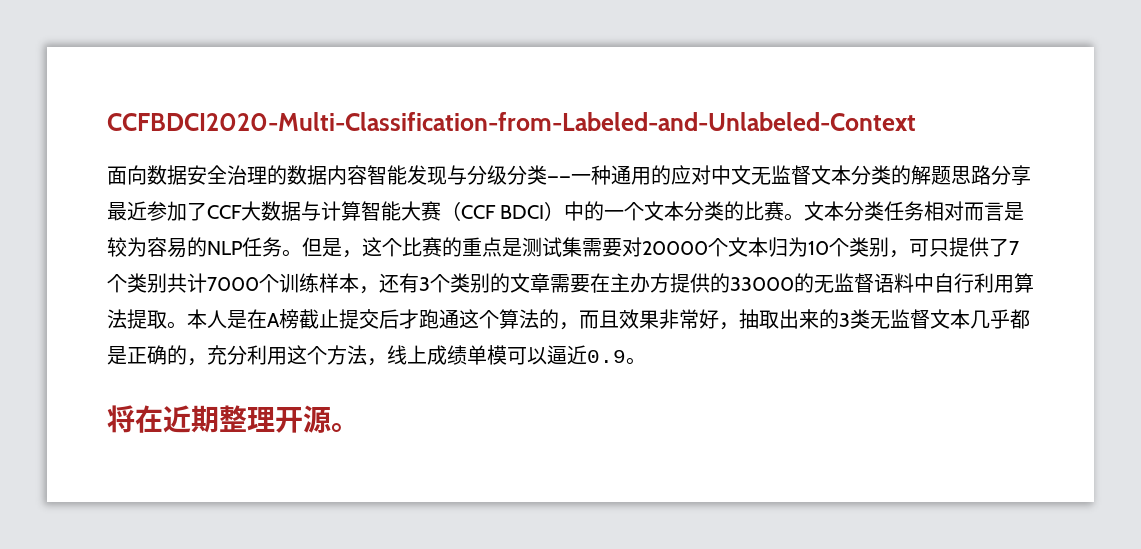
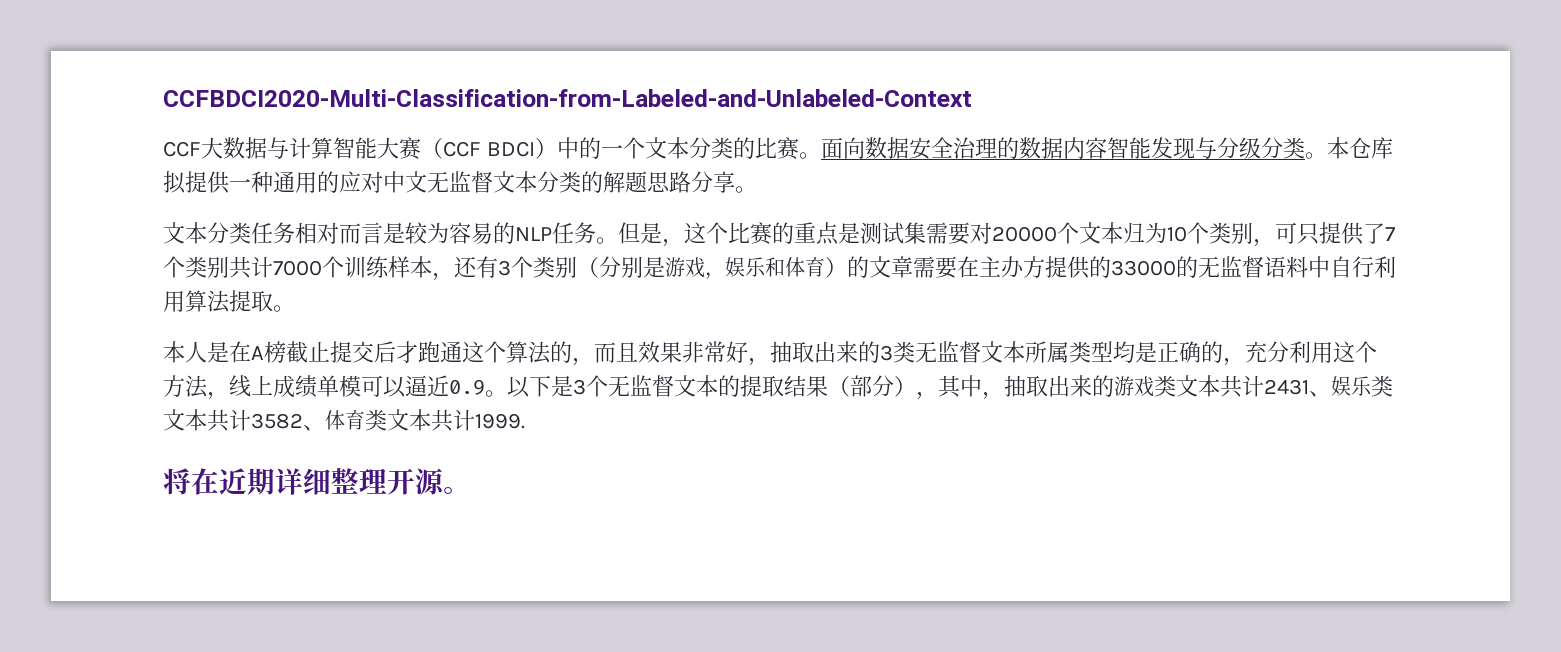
- 面向数据安全治理的数据内容智能发现与分级分类——一种通用的应对中文无监督文本分类的解题思路分享最近参加了CCF大数据与计算智能大赛（CCF BDCI）中的一个文本分类的比赛。文本分类任务相对而言是较为容易的NLP任务。
+ CCF大数据与计算智能大赛（CCF BDCI）中的一个文本分类的比赛。面向数据安全治理的数据内容智能发现与分级分类。本仓库拟提供一种通用的应对中文无监督文本分类的解题思路分享。
+ 文本分类任务相对而言是较为容易的NLP任务。
- 但是，这个比赛的重点是测试集需要对20000个文本归为10个类别，可只提供了7个类别共计7000个训练样本，还有3个类别的文章需要在主办方提供的33000的无监督语料中自行利用算法提取。本人是在A榜截止提交后才跑通这个算法的，而且效果非常好，抽取出来的3类无监督文本几乎都是正确的，充分利用这个方法，线上成绩单模可以逼近0.9。
+ 但是，这个比赛的重点是测试集需要对20000个文本归为10个类别，可只提供了7个类别共计7000个训练样本，还有3个类别（分别是游戏，娱乐和体育）的文章需要在主办方提供的33000的无监督语料中自行利用算法提取。
+ 本人是在A榜截止提交后才跑通这个算法的，而且效果非常好，抽取出来的3类无监督文本所属类型均是正确的，充分利用这个方法，线上成绩单模可以逼近0.9。以下是3个无监督文本的提取结果（部分），其中，抽取出来的游戏类文本共计2431、娱乐类文本共计3582、体育类文本共计1999.
- 将在近期整理开源。
+ 将在近期详细整理开源。

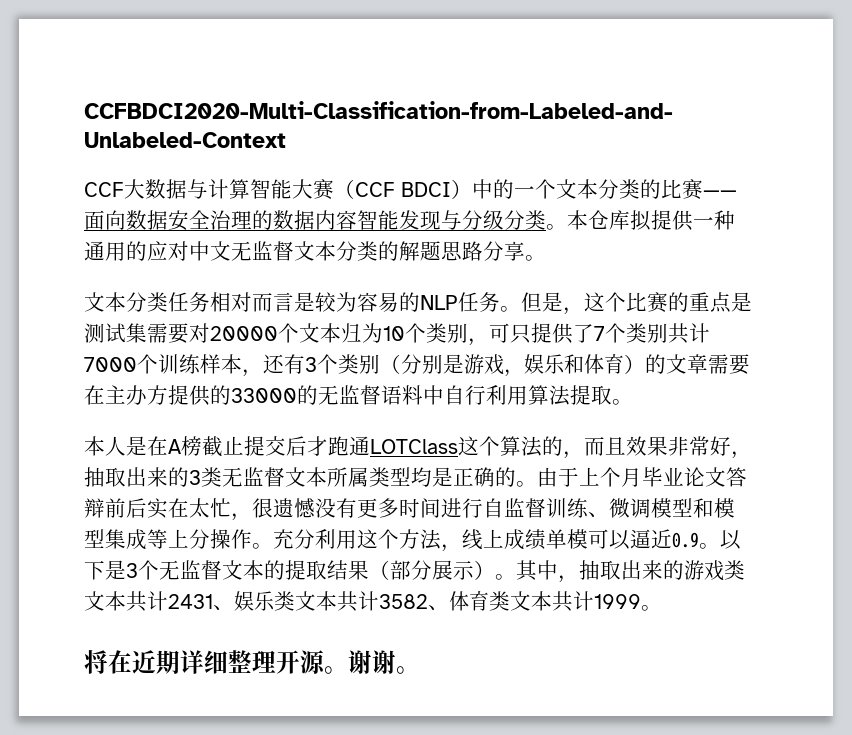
- CCF大数据与计算智能大赛（CCF BDCI）中的一个文本分类的比赛。面向数据安全治理的数据内容智能发现与分级分类。
+ CCF大数据与计算智能大赛（CCF BDCI）中的一个文本分类的比赛——面向数据安全治理的数据内容智能发现与分级分类。
- 本人是在A榜截止提交后才跑通这个算法的，而且效果非常好，抽取出来的3类无监督文本所属类型均是正确的，充分利用这个方法，线上成绩单模可以逼近0.9。
+ 本人是在A榜截止提交后才跑通LOTClass这个算法的，而且效果非常好，抽取出来的3类无监督文本所属类型均是正确的。由于上个月毕业论文答辩前后实在太忙，很遗憾没有更多时间进行自监督训练、微调模型和模型集成等上分操作。充分利用这个方法，线上成绩单模可以逼近0.9。
- 以下是3个无监督文本的提取结果（部分），其中，抽取出来的游戏类文本共计2431、娱乐类文本共计3582、体育类文本共计1999.
+ 以下是3个无监督文本的提取结果（部分展示）。其中，抽取出来的游戏类文本共计2431、娱乐类文本共计3582、体育类文本共计1999。
+ 谢谢。

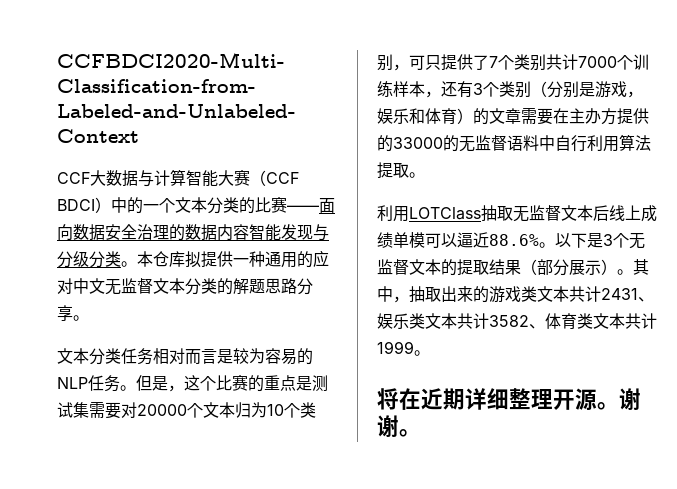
- 本人是在A榜截止提交后才跑通LOTClass这个算法的，而且效果非常好，抽取出来的3类无监督文本所属类型均是正确的。由于上个月毕业论文答辩前后实在太忙，很遗憾没有更多时间进行自监督训练、微调模型和模型集成等上分操作。充分利用这个方法，线上成绩单模可以逼近0.9。
+ 利用LOTClass抽取无监督文本后线上成绩单模可以逼近88.6%。

